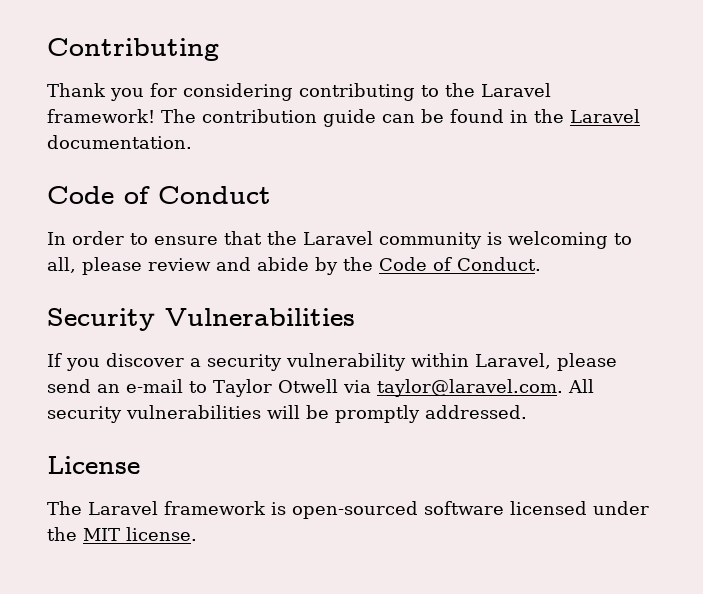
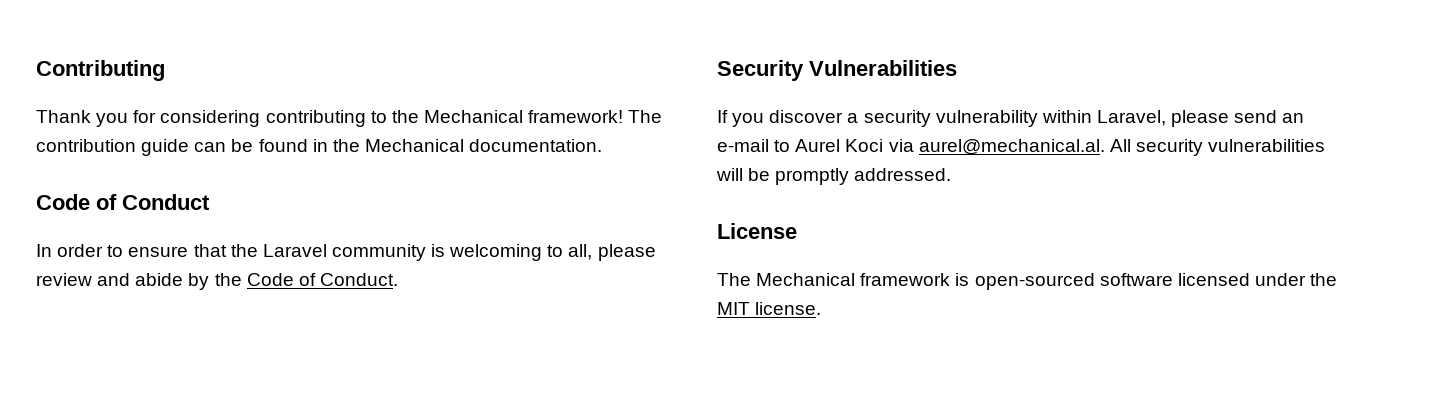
- Thank you for considering contributing to the Laravel framework!
+ Thank you for considering contributing to the Mechanical framework!
- The contribution guide can be found in the Laravel documentation.
+ The contribution guide can be found in the Mechanical documentation.
- If you discover a security vulnerability within Laravel, please send an e-mail to Taylor Otwell via taylor@laravel.com. All security vulnerabilities will be promptly addressed.
+ If you discover a security vulnerability within Laravel, please send an e-mail to Aurel Koci via aurel@mechanical.al. All security vulnerabilities will be promptly addressed.
- The Laravel framework is open-sourced software licensed under the MIT license.
+ The Mechanical framework is open-sourced software licensed under the MIT license.

